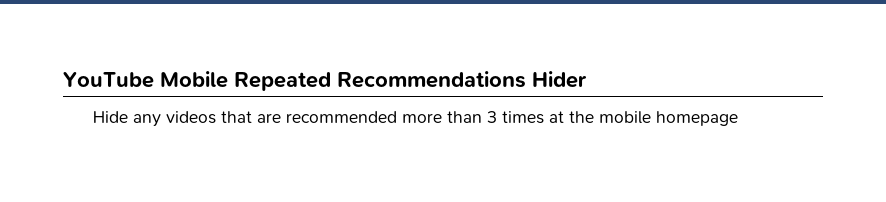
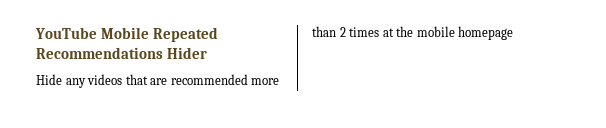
- Hide any videos that are recommended more than 3 times at the mobile homepage
+ Hide any videos that are recommended more than 2 times at the mobile homepage

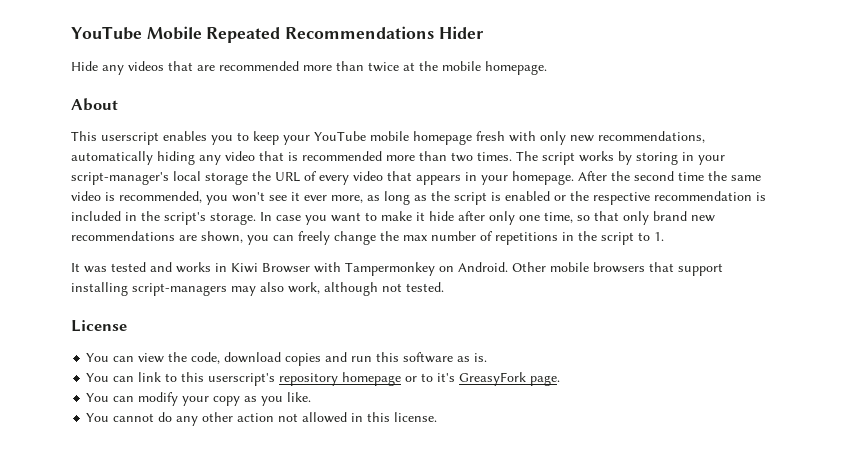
- Hide any videos that are recommended more than 2 times at the mobile homepage
+ Hide any videos that are recommended more than twice at the mobile homepage.
+ About
+ This userscript enables you to keep your YouTube mobile homepage fresh with only new recommendations, automatically hiding any video that is recommended more than two times. The script works by storing in your script-manager's local storage the URL of every video that appears in your homepage. After the second time the same video is recommended, you won't see it ever more, as long as the script is enabled or the respective recommendation is included in the script's storage. In case you want to make it hide after only one time, so that only brand new recommendations are shown, you can freely change the max number of repetitions in the script to 1.
+ It was tested and works in Kiwi Browser with Tampermonkey on Android. Other mobile browsers that support installing script-managers may also work, although not tested.
+ License
+ You can view the code, download copies and run this software as is.
+ You can link to this userscript's repository homepage or to it's GreasyFork page.
+ You can modify your copy as you like.
+ You cannot do any other action not allowed in this license.

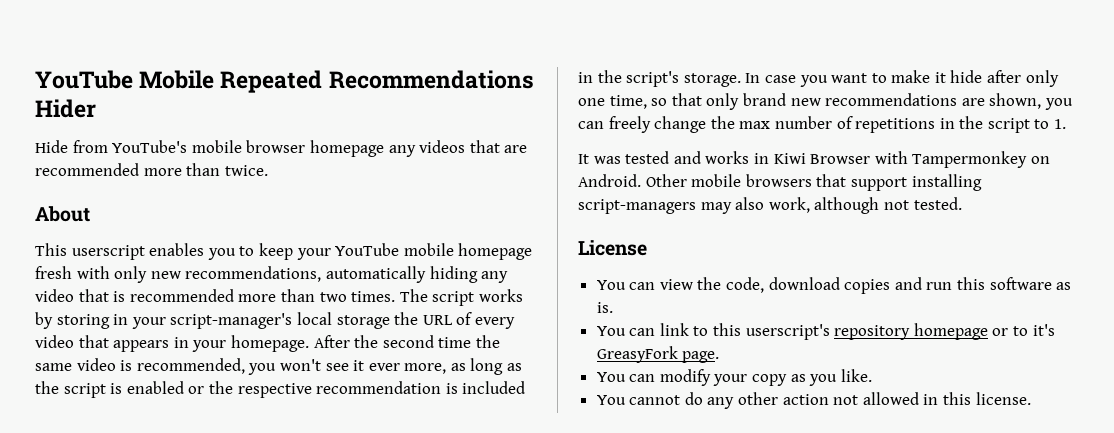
- Hide any videos that are recommended more than twice at the mobile homepage.
+ Hide from YouTube's mobile browser homepage any videos that are recommended more than twice.

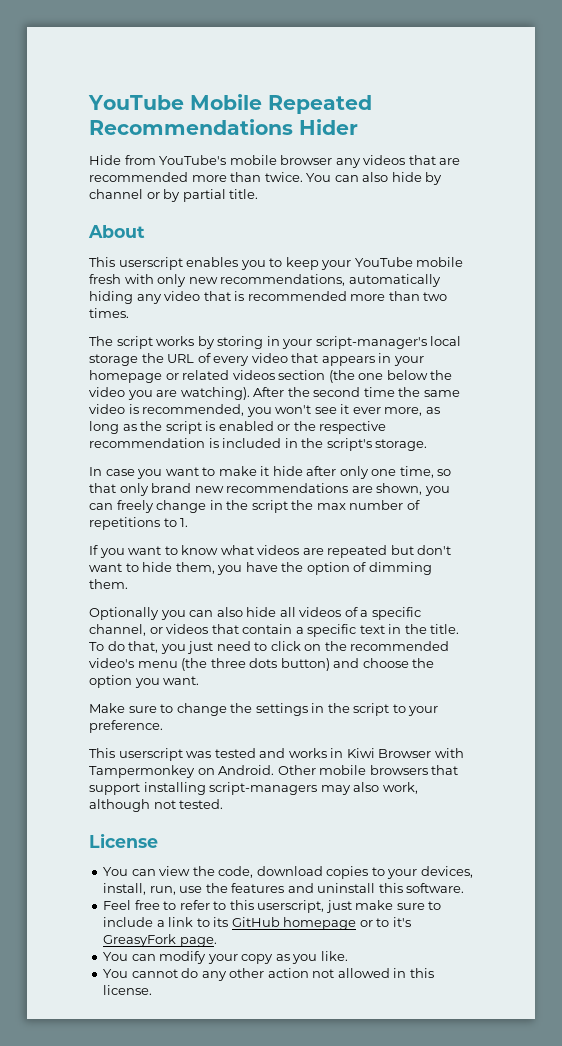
- Hide from YouTube's mobile browser homepage any videos that are recommended more than twice.
+ Hide from YouTube's mobile browser any videos that are recommended more than twice. You can also hide by channel or by partial title.
- This userscript enables you to keep your YouTube mobile homepage fresh with only new recommendations, automatically hiding any video that is recommended more than two times. The script works by storing in your script-manager's local storage the URL of every video that appears in your homepage.
+ This userscript enables you to keep your YouTube mobile fresh with only new recommendations, automatically hiding any video that is recommended more than two times.
+ The script works by storing in your script-manager's local storage the URL of every video that appears in your homepage or related videos section (the one below the video you are watching).
- After the second time the same video is recommended, you won't see it ever more, as long as the script is enabled or the respective recommendation is included in the script's storage. In case you want to make it hide after only one time, so that only brand new recommendations are shown, you can freely change the max number of repetitions in the script to 1.
- It was tested and works in Kiwi Browser with Tampermonkey on Android.
+ After the second time the same video is recommended, you won't see it ever more, as long as the script is enabled or the respective recommendation is included in the script's storage.
+ In case you want to make it hide after only one time, so that only brand new recommendations are shown, you can freely change in the script the max number of repetitions to 1.
+ If you want to know what videos are repeated but don't want to hide them, you have the option of dimming them.
+ Optionally you can also hide all videos of a specific channel, or videos that contain a specific text in the title. To do that, you just need to click on the recommended video's menu (the three dots button) and choose the option you want.
+ Make sure to change the settings in the script to your preference.
+ This userscript was tested and works in Kiwi Browser with Tampermonkey on Android.
- You can view the code, download copies and run this software as is.
- You can link to this userscript's repository homepage or to it's GreasyFork page.
+ You can view the code, download copies to your devices, install, run, use the features and uninstall this software.
+ Feel free to refer to this userscript, just make sure to include a link to its GitHub homepage or to it's GreasyFork page.

